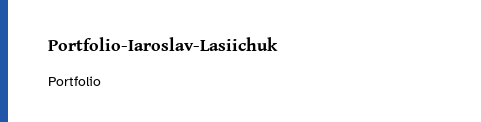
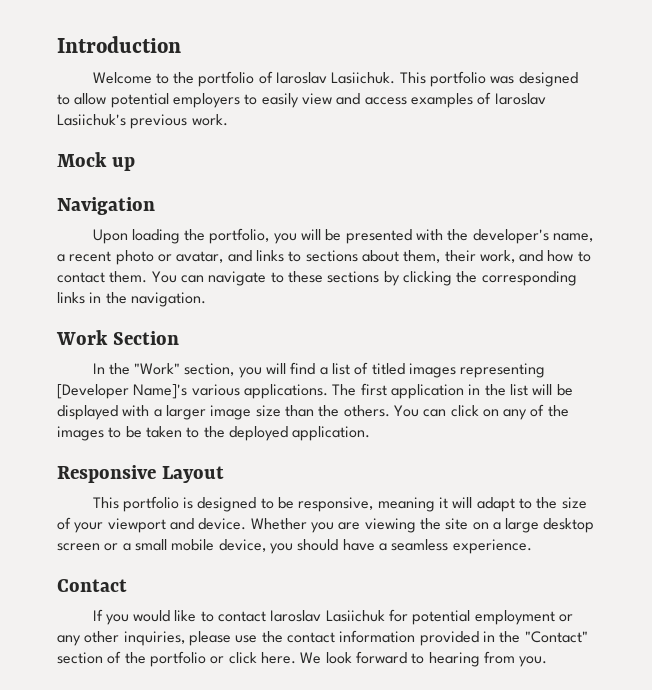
- Portfolio-Iaroslav-Lasiichuk
- Portfolio
+ Introduction
+ Welcome to the portfolio of Iaroslav Lasiichuk. This portfolio was designed to allow potential employers to easily view and access examples of Iaroslav Lasiichuk's previous work.
+ Mock up
+ Navigation
+ Upon loading the portfolio, you will be presented with the developer's name, a recent photo or avatar, and links to sections about them, their work, and how to contact them. You can navigate to these sections by clicking the corresponding links in the navigation.
+ Work Section
+ In the "Work" section, you will find a list of titled images representing [Developer Name]'s various applications. The first application in the list will be displayed with a larger image size than the others. You can click on any of the images to be taken to the deployed application.
+ Responsive Layout
+ This portfolio is designed to be responsive, meaning it will adapt to the size of your viewport and device. Whether you are viewing the site on a large desktop screen or a small mobile device, you should have a seamless experience.
+ Contact
+ If you would like to contact Iaroslav Lasiichuk for potential employment or any other inquiries, please use the contact information provided in the "Contact" section of the portfolio or click here. We look forward to hearing from you.

